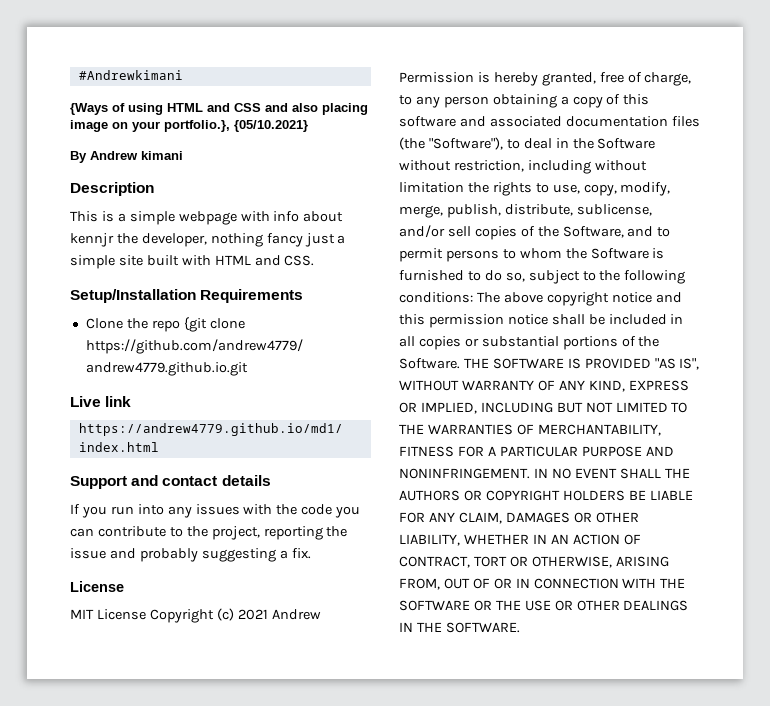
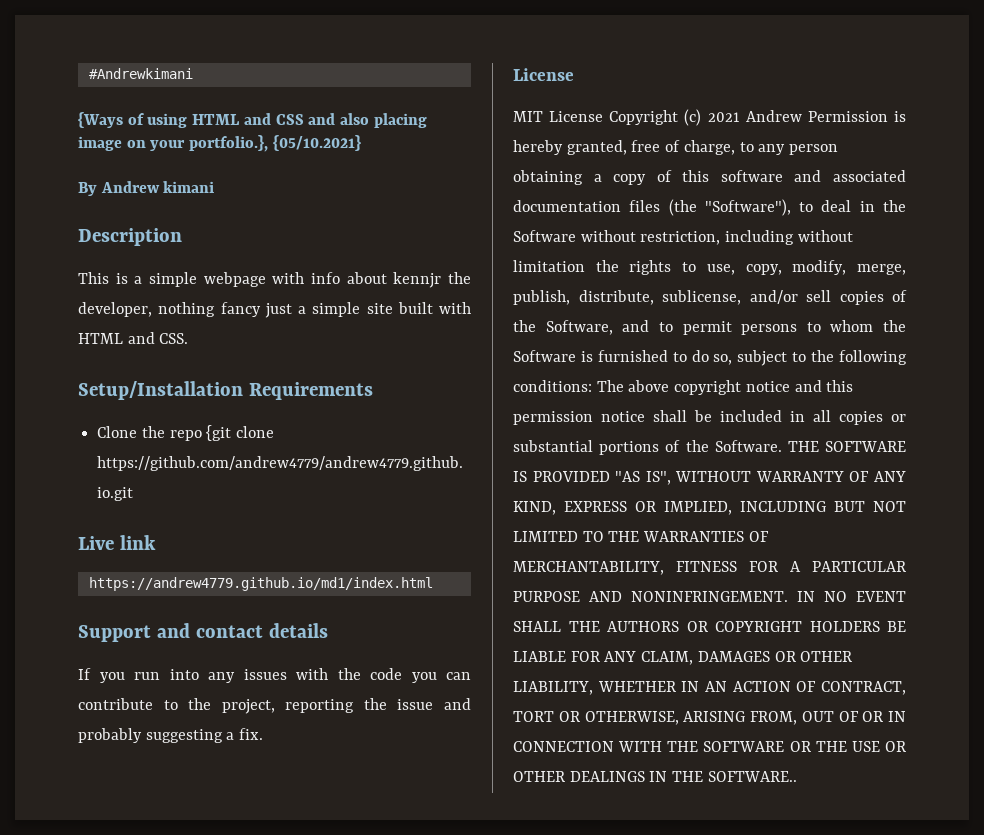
- IN NO EVENT SHALL THE AUTHORS OR COPYRIGHT HOLDERS BE LIABLE FOR ANY CLAIM, DAMAGES OR OTHER LIABILITY, WHETHER IN AN ACTION OF CONTRACT, TORT OR OTHERWISE, ARISING FROM, OUT OF OR IN CONNECTION WITH THE SOFTWARE OR THE USE OR OTHER DEALINGS IN THE SOFTWARE.
+ IN NO EVENT SHALL THE AUTHORS OR COPYRIGHT HOLDERS BE LIABLE FOR ANY CLAIM, DAMAGES OR OTHER LIABILITY, WHETHER IN AN ACTION OF CONTRACT, TORT OR OTHERWISE, ARISING FROM, OUT OF OR IN CONNECTION WITH THE SOFTWARE OR THE USE OR OTHER DEALINGS IN THE SOFTWARE..

